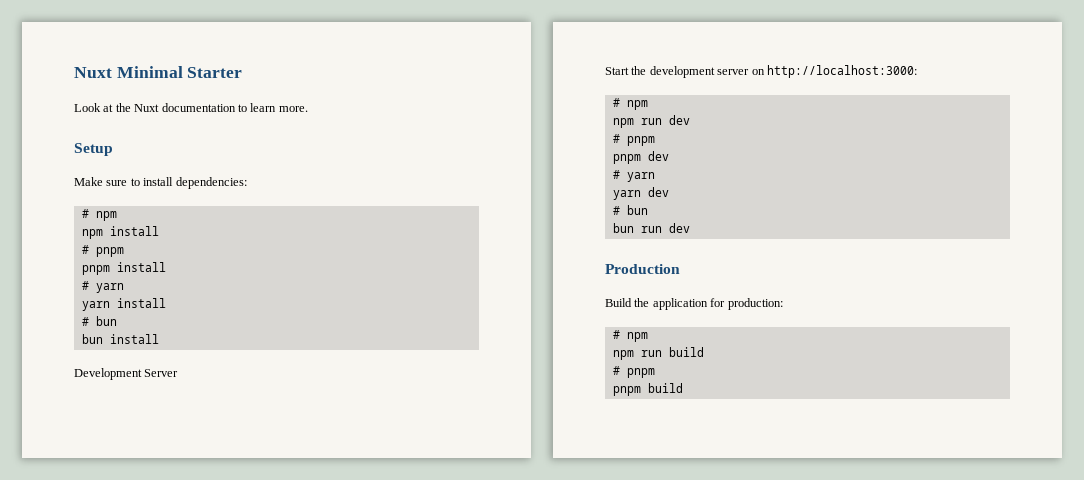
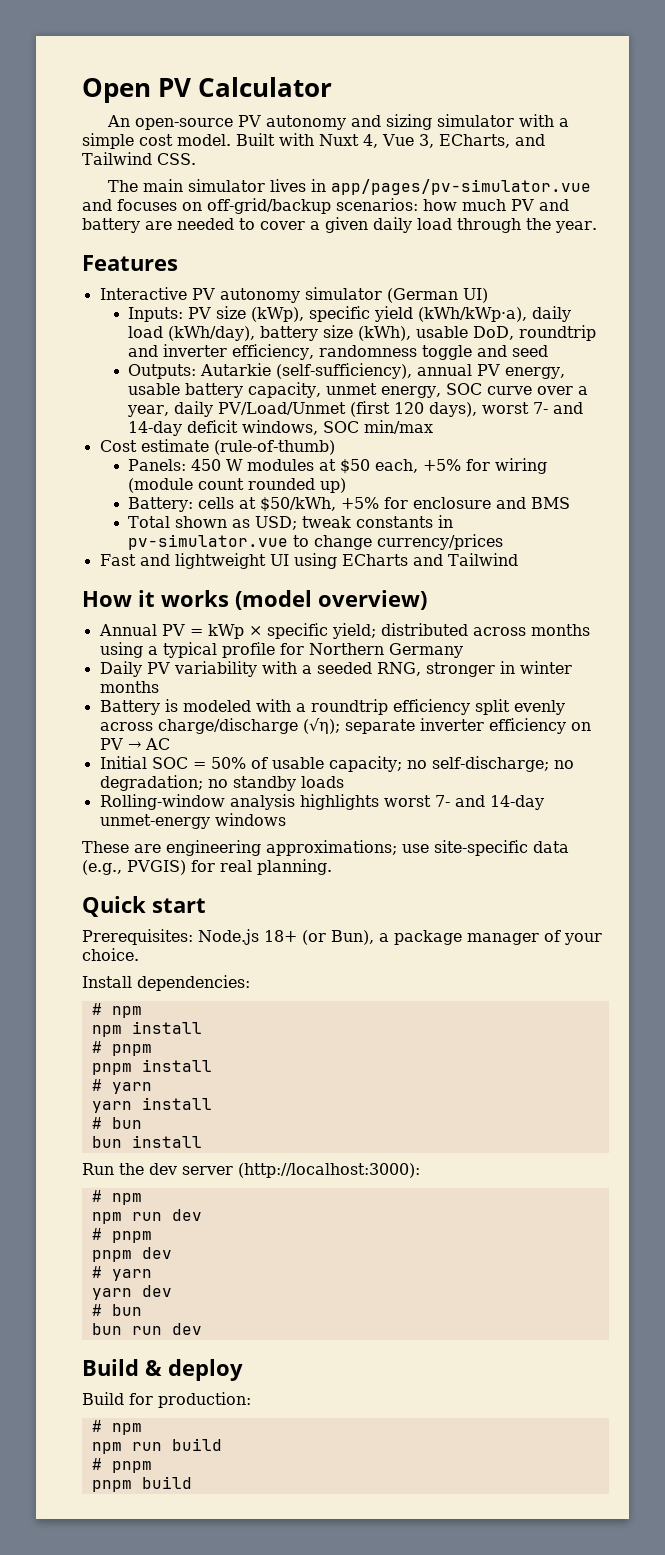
- Nuxt Minimal Starter
- Look at the Nuxt documentation to learn more.
- Setup
- Make sure to install dependencies:
+ Open PV Calculator
+ An open-source PV autonomy and sizing simulator with a simple cost model. Built with Nuxt 4, Vue 3, ECharts, and Tailwind CSS.
+ The main simulator lives in app/pages/pv-simulator.vue and focuses on off-grid/backup scenarios: how much PV and battery are needed to cover a given daily load through the year.
+ Features
+ Interactive PV autonomy simulator (German UI)
+ Inputs: PV size (kWp), specific yield (kWh/kWp·a), daily load (kWh/day), battery size (kWh), usable DoD, roundtrip and inverter efficiency, randomness toggle and seed
+ Outputs: Autarkie (self-sufficiency), annual PV energy, usable battery capacity, unmet energy, SOC curve over a year, daily PV/Load/Unmet (first 120 days), worst 7- and 14-day deficit windows, SOC min/max
+ Cost estimate (rule-of-thumb)
+ Panels: 450 W modules at $50 each, +5% for wiring (module count rounded up)
+ Battery: cells at $50/kWh, +5% for enclosure and BMS
+ Total shown as USD; tweak constants in pv-simulator.vue to change currency/prices
+ Fast and lightweight UI using ECharts and Tailwind
+ How it works (model overview)
+ Annual PV = kWp × specific yield; distributed across months using a typical profile for Northern Germany
+ Daily PV variability with a seeded RNG, stronger in winter months
+ Battery is modeled with a roundtrip efficiency split evenly across charge/discharge (√η); separate inverter efficiency on PV → AC
+ Initial SOC = 50% of usable capacity; no self-discharge; no degradation; no standby loads
+ Rolling-window analysis highlights worst 7- and 14-day unmet-energy windows
+ These are engineering approximations; use site-specific data (e.g., PVGIS) for real planning.
+ Quick start
+ Prerequisites: Node.js 18+ (or Bun), a package manager of your choice.
+ Install dependencies:
- Development Server
- Start the development server on http://localhost:3000:
+ Run the dev server (http://localhost:3000):
- Production
- Build the application for production:
+ Build & deploy
+ Build for production:

